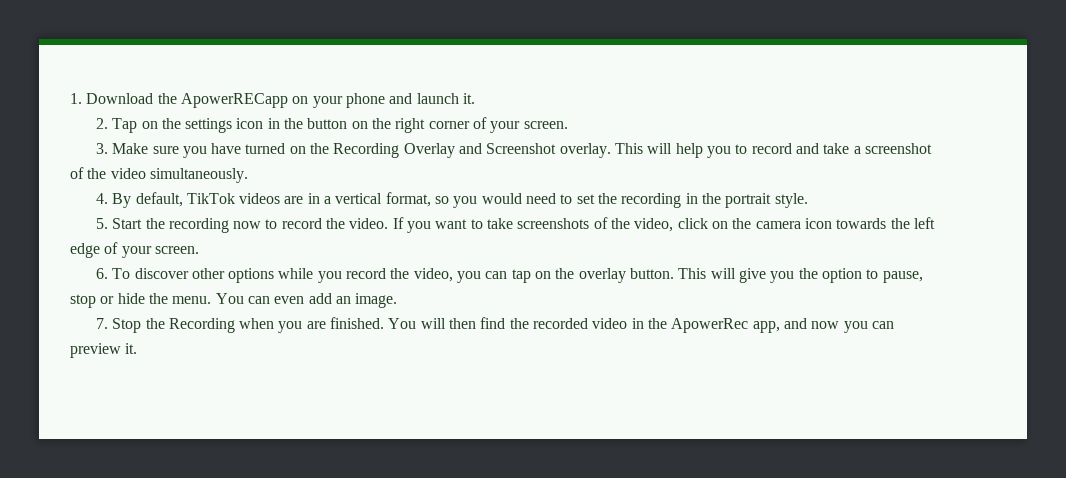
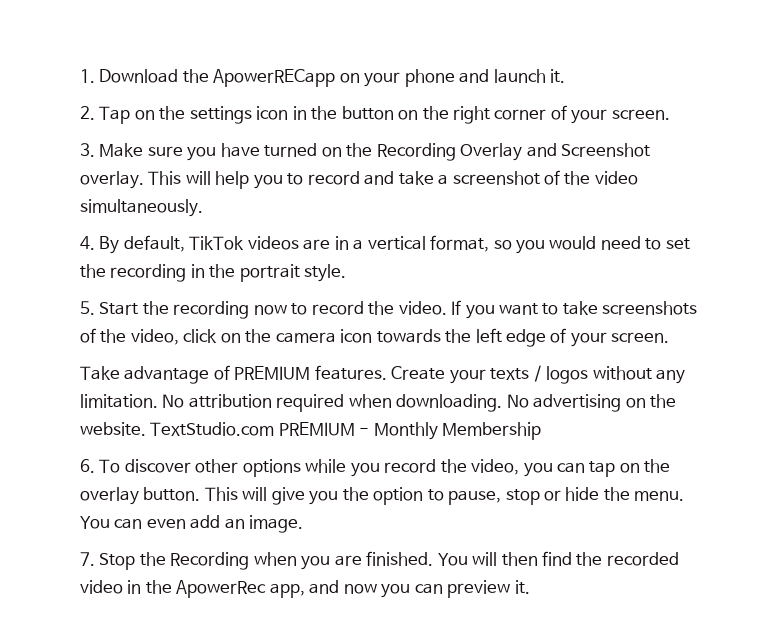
+ Take advantage of PREMIUM features. Create your texts / logos without any limitation. No attribution required when downloading. No advertising on the website. TextStudio.com PREMIUM - Monthly Membership

